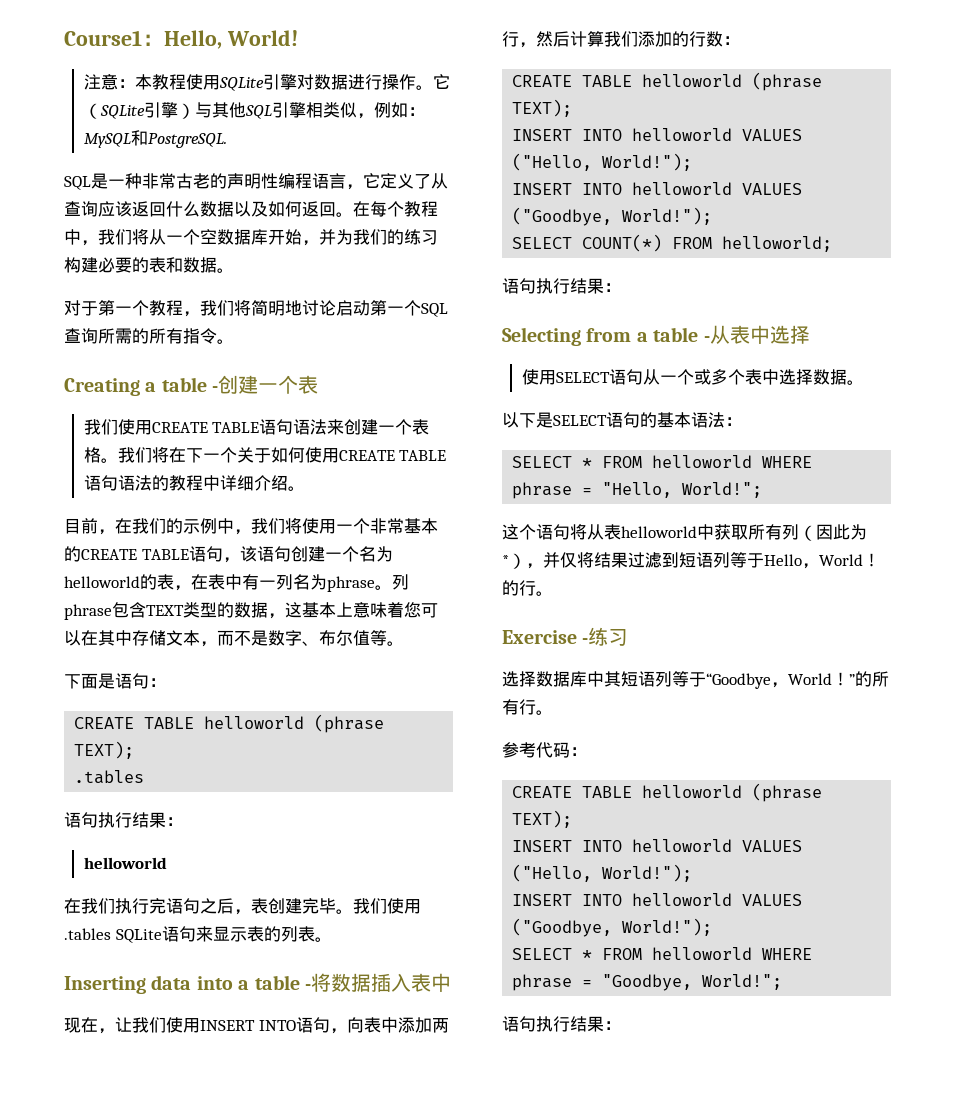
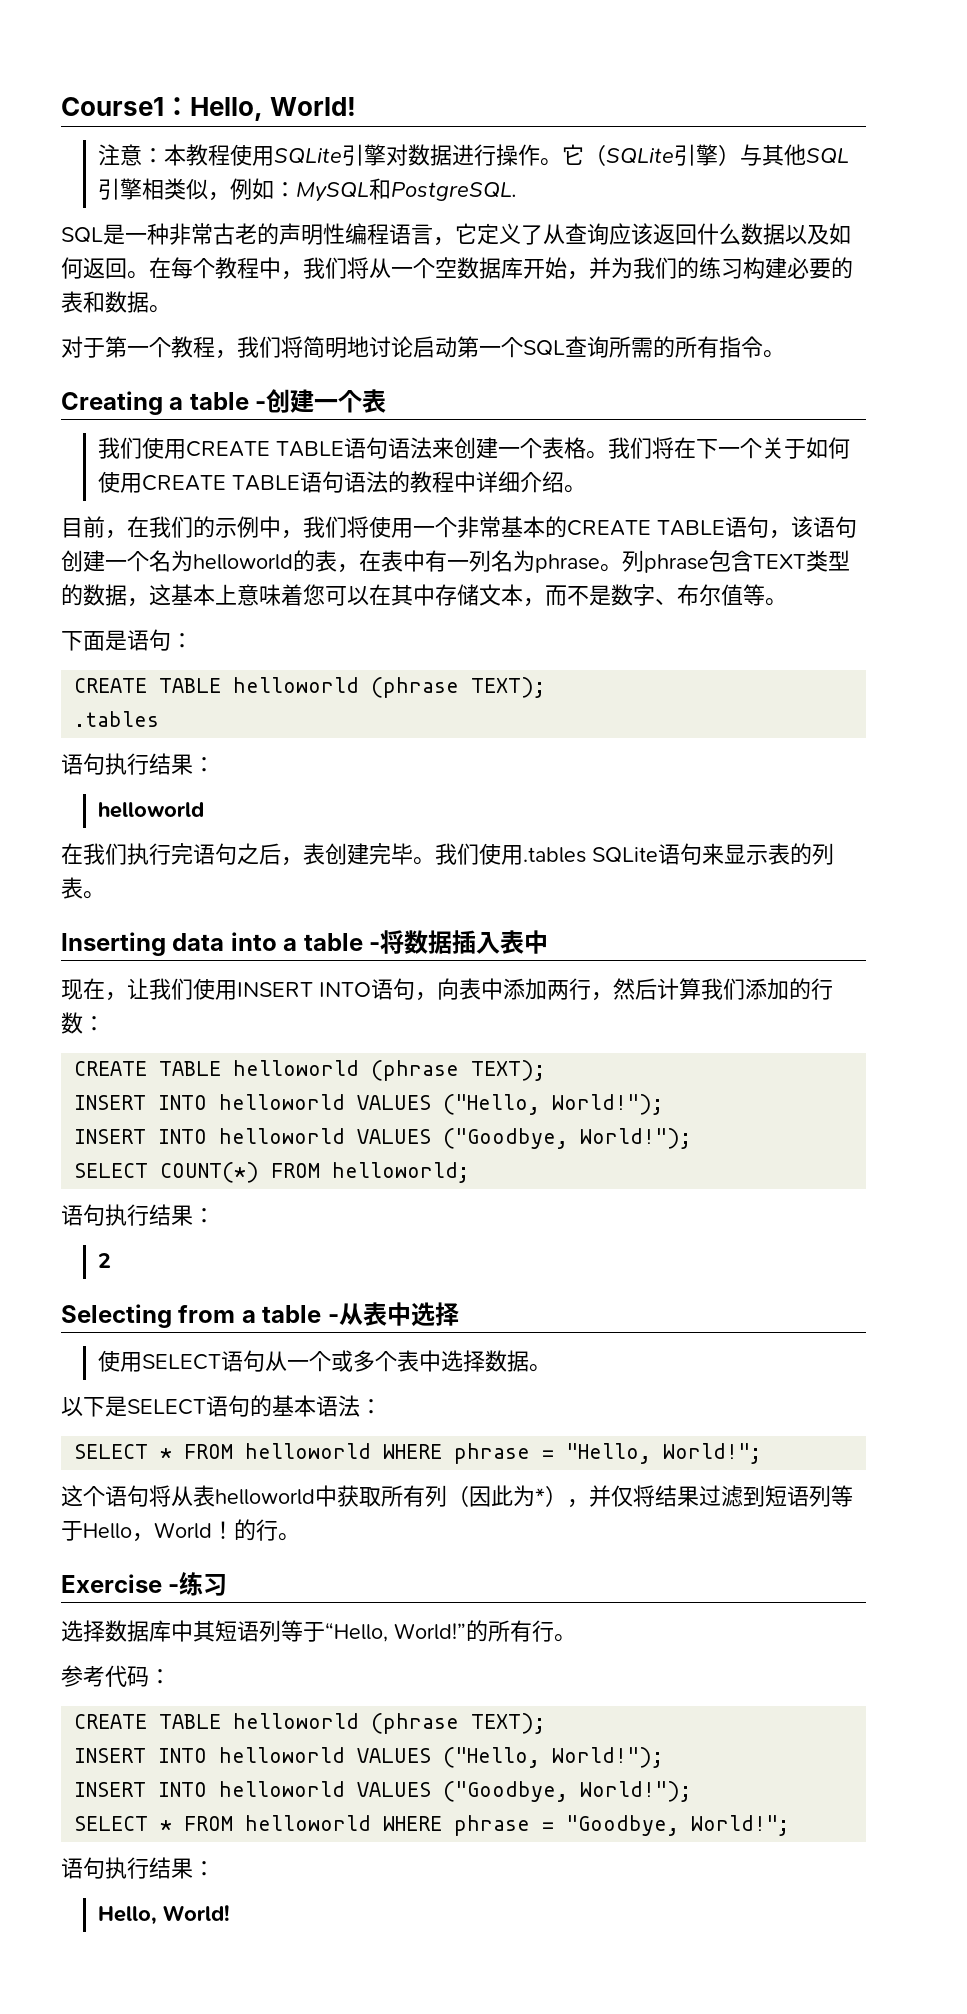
+ 2
- 选择数据库中其短语列等于“Goodbye，World！”的所有行。
+ 选择数据库中其短语列等于“Hello, World!”的所有行。
  SELECT * FROM helloworld WHERE phrase = "Goodbye, World!";
  语句执行结果：
+ Hello, World!

